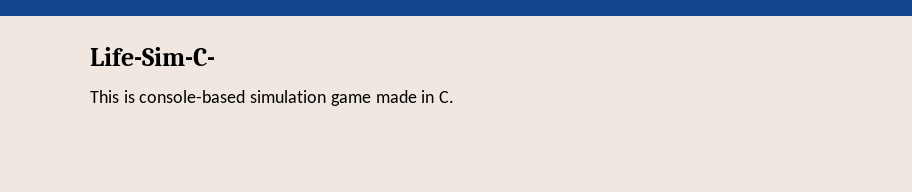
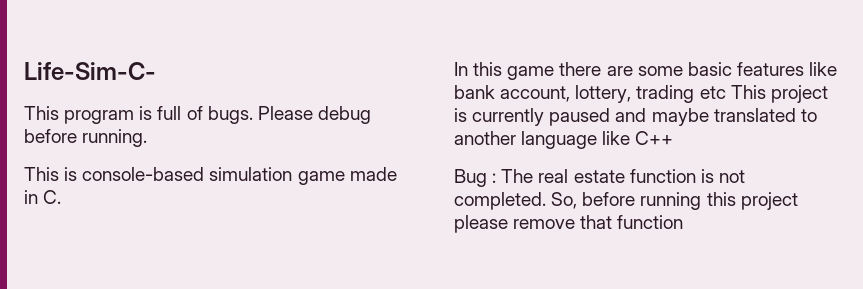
+ This program is full of bugs. Please debug before running.
+ In this game there are some basic features like bank account, lottery, trading etc This project is currently paused and maybe translated to another language like C++
+ Bug : The real estate function is not completed. So, before running this project please remove that function

